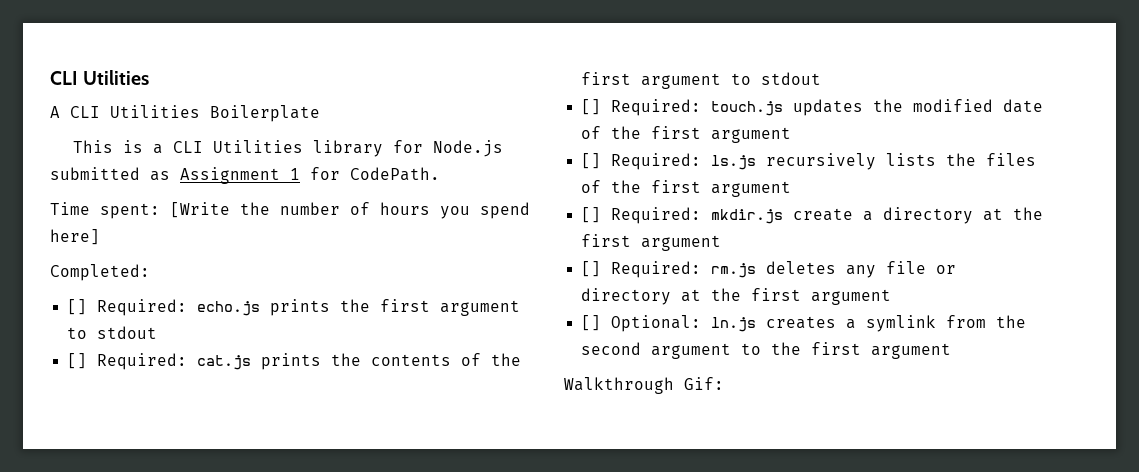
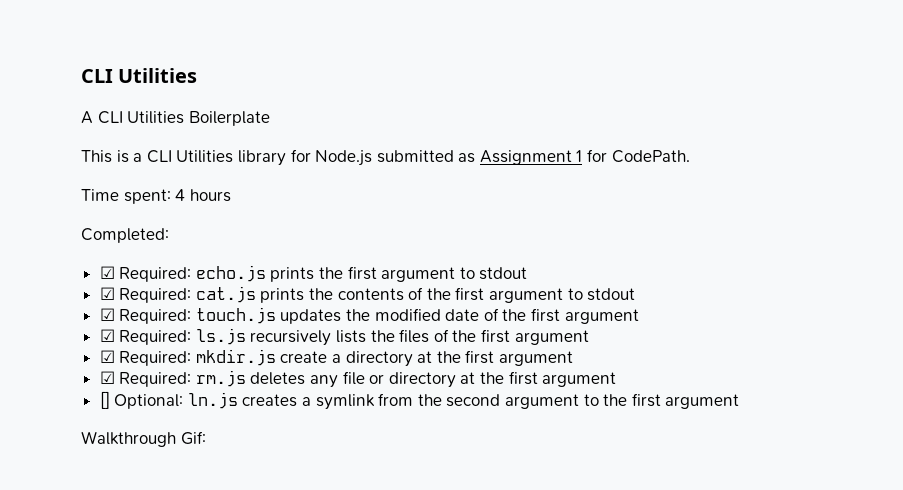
- Time spent: [Write the number of hours you spend here]
+ Time spent: 4 hours
- [] Required: echo.js prints the first argument to stdout
+ ☑ Required: echo.js prints the first argument to stdout
- [] Required: cat.js prints the contents of the first argument to stdout
+ ☑ Required: cat.js prints the contents of the first argument to stdout
- [] Required: touch.js updates the modified date of the first argument
+ ☑ Required: touch.js updates the modified date of the first argument
- [] Required: ls.js recursively lists the files of the first argument
+ ☑ Required: ls.js recursively lists the files of the first argument
- [] Required: mkdir.js create a directory at the first argument
+ ☑ Required: mkdir.js create a directory at the first argument
- [] Required: rm.js deletes any file or directory at the first argument
+ ☑ Required: rm.js deletes any file or directory at the first argument

